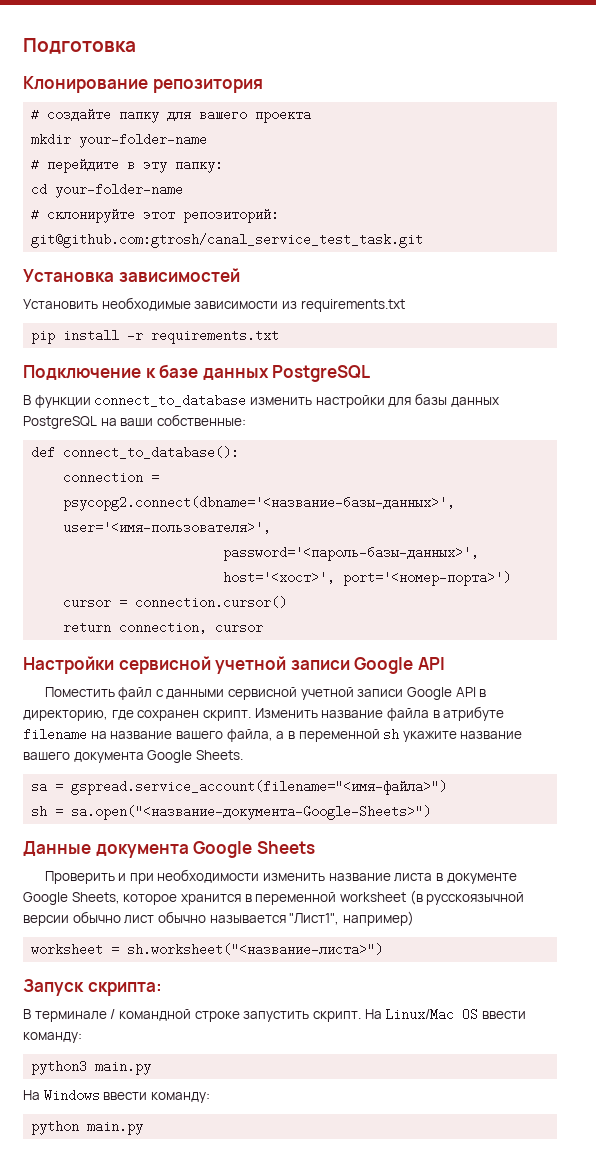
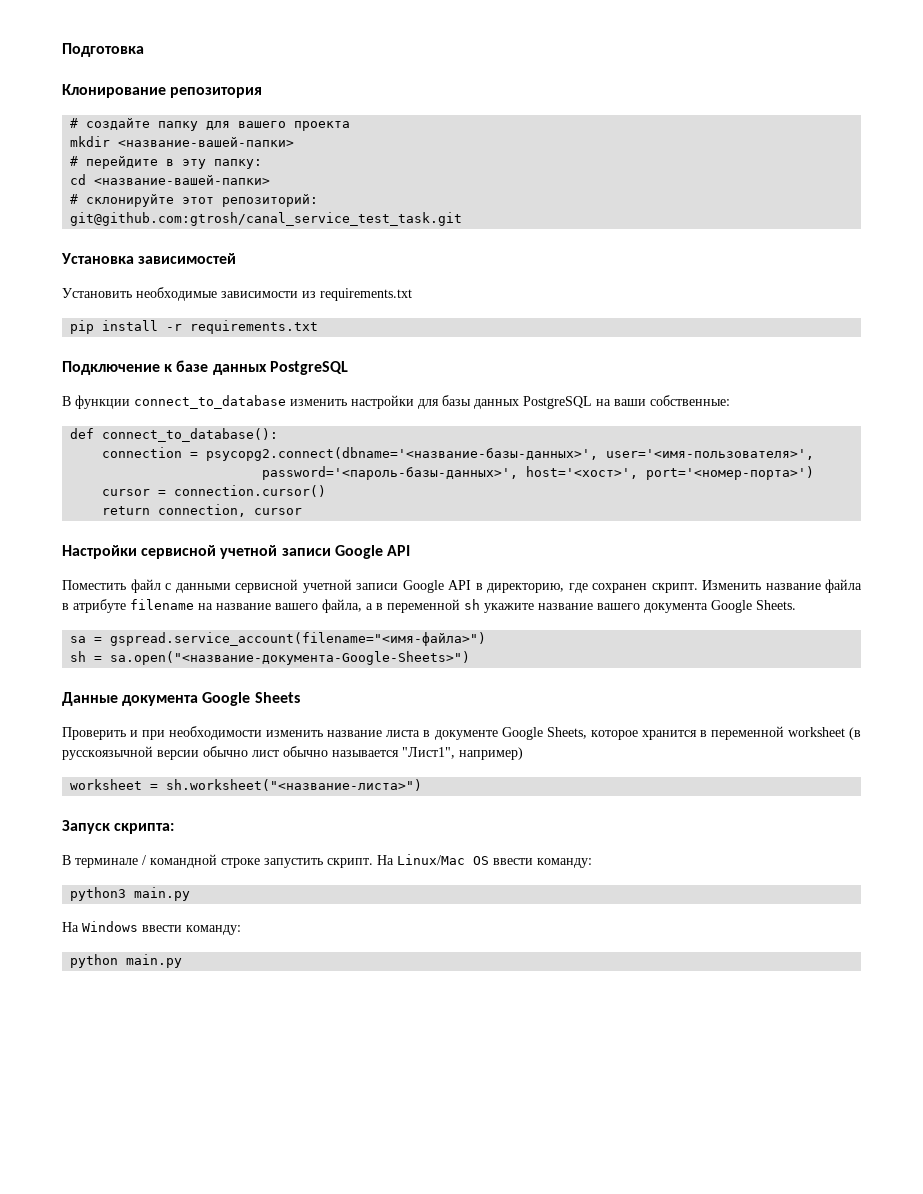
- mkdir your-folder-name
+ mkdir <название-вашей-папки>
- cd your-folder-name
+ cd <название-вашей-папки>

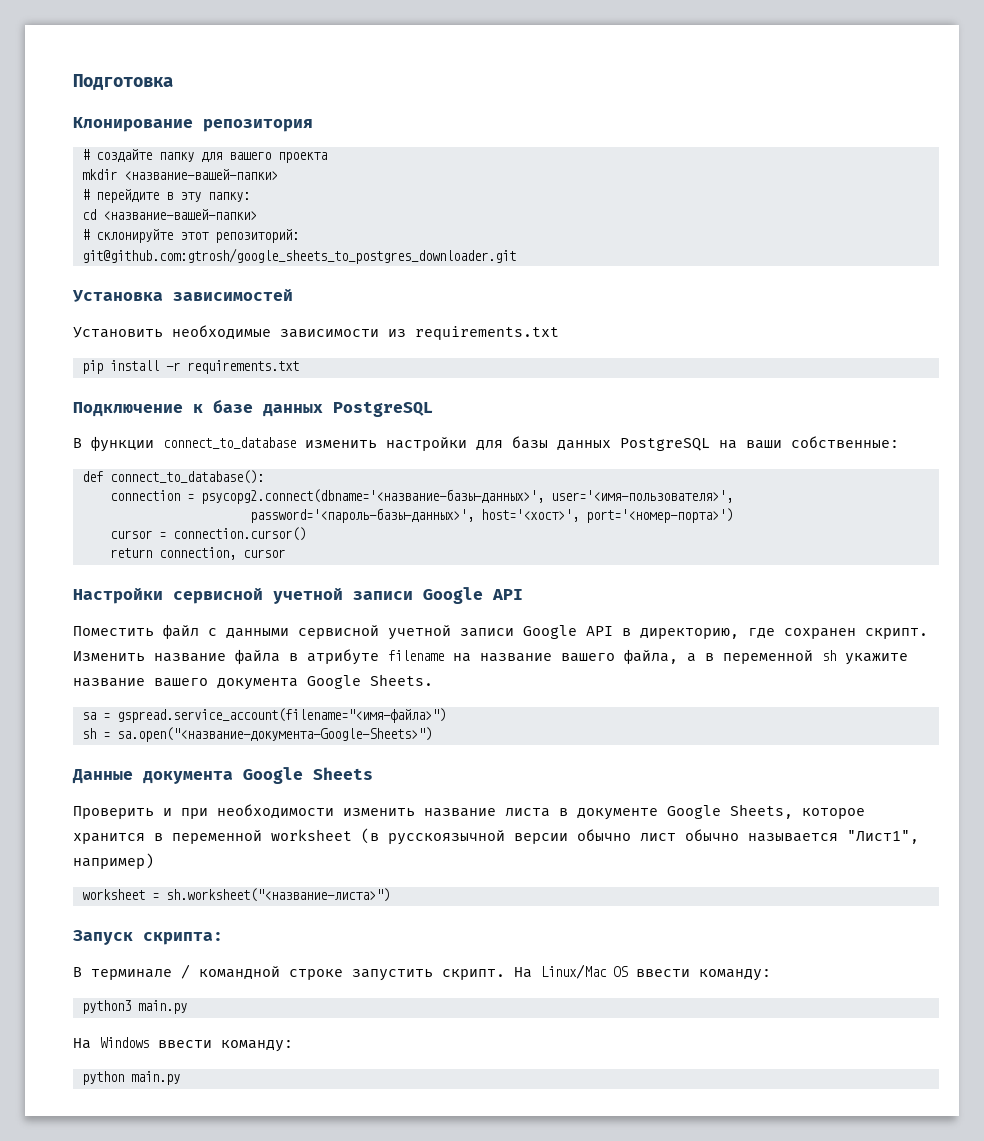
- git@github.com:gtrosh/canal_service_test_task.git
+ git@github.com:gtrosh/google_sheets_to_postgres_downloader.git

